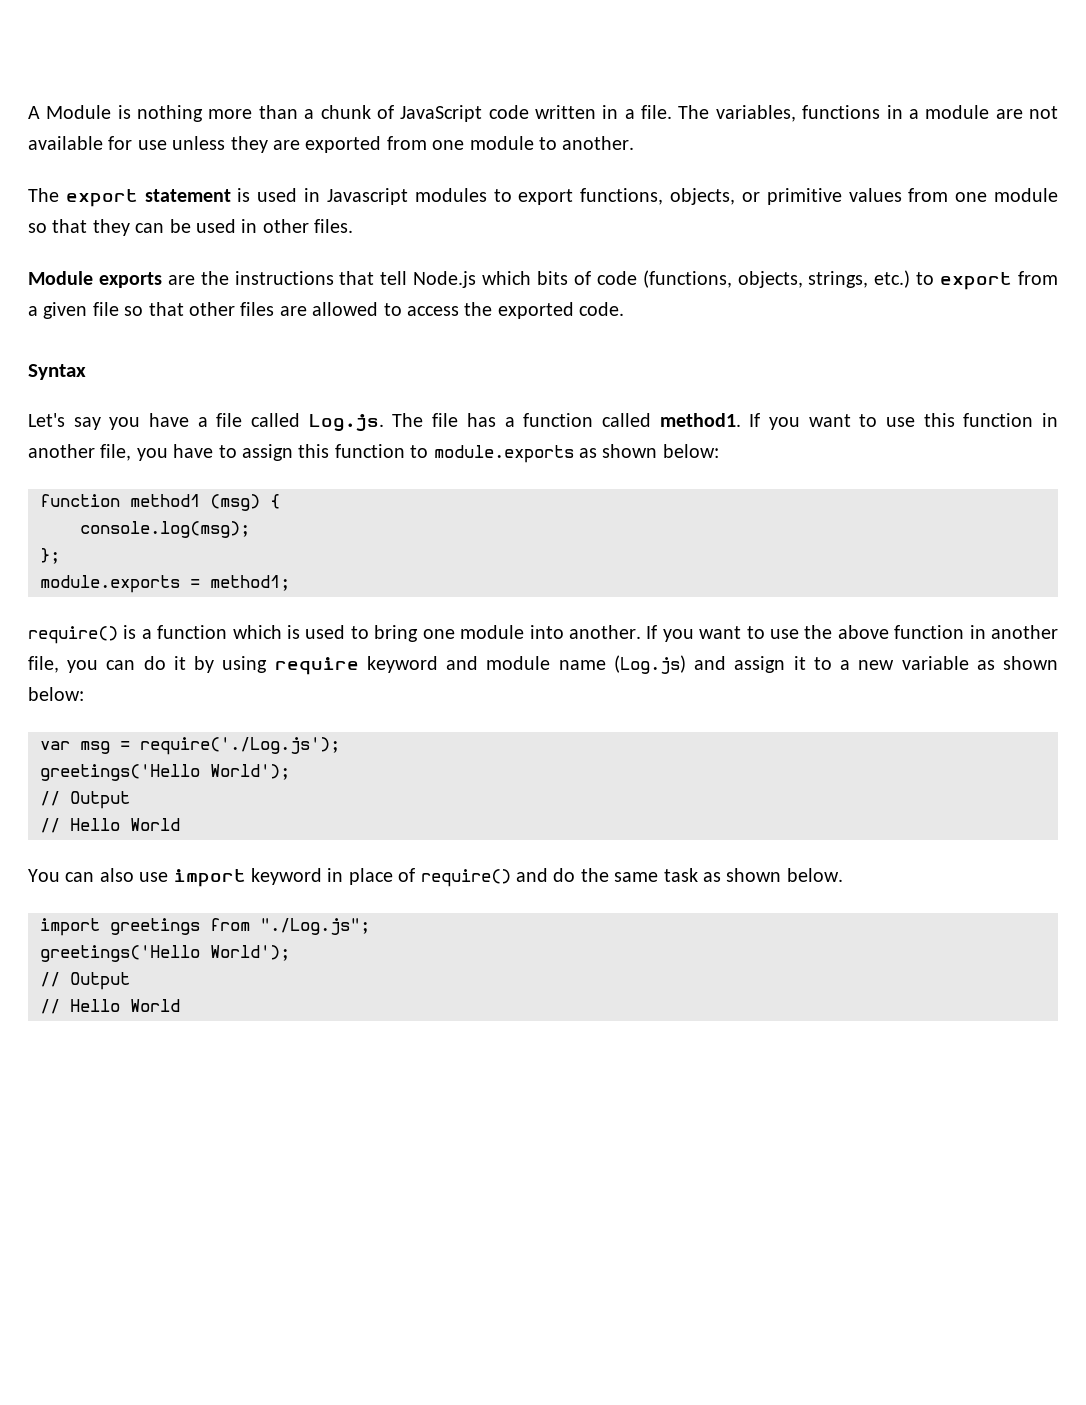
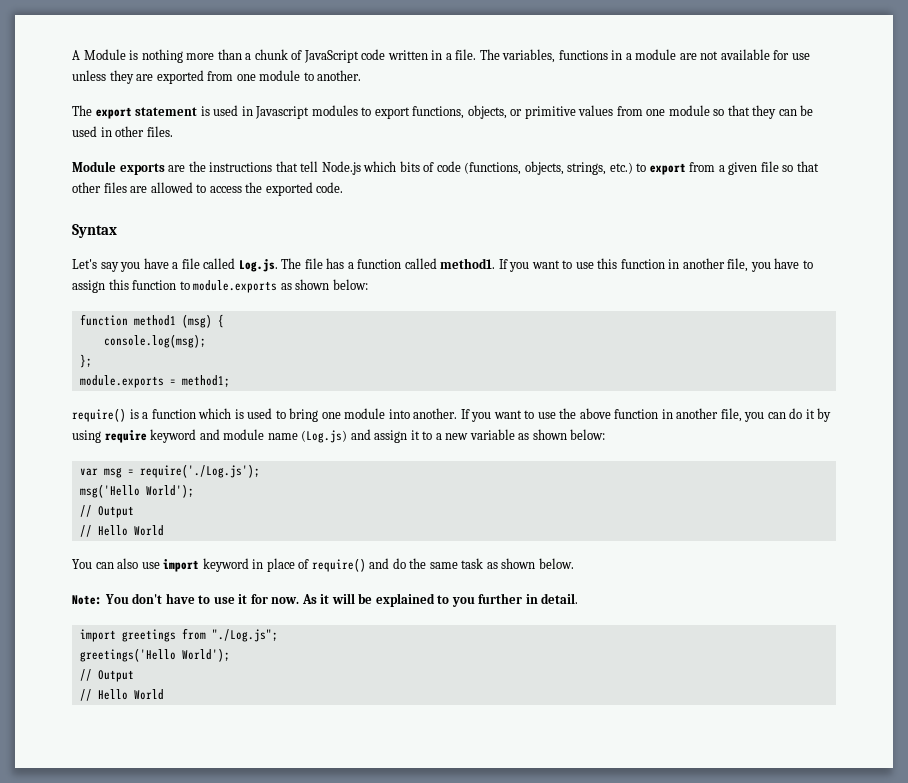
  var msg = require('./Log.js');
- greetings('Hello World');
+ msg('Hello World');
+ Note: You don't have to use it for now. As it will be explained to you further in detail.

